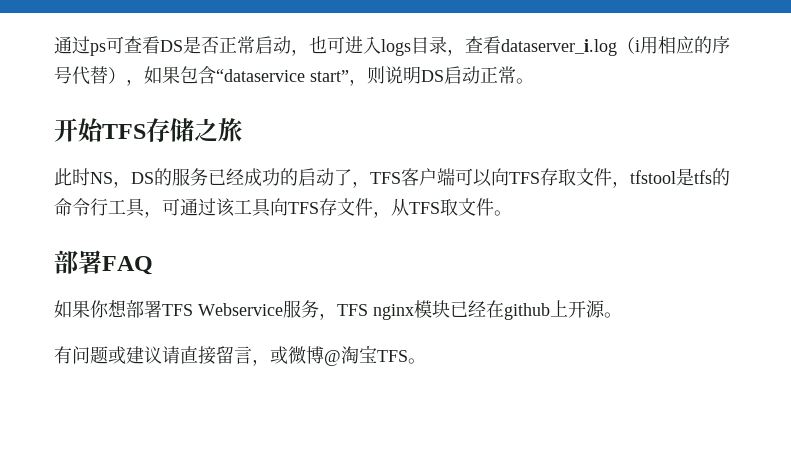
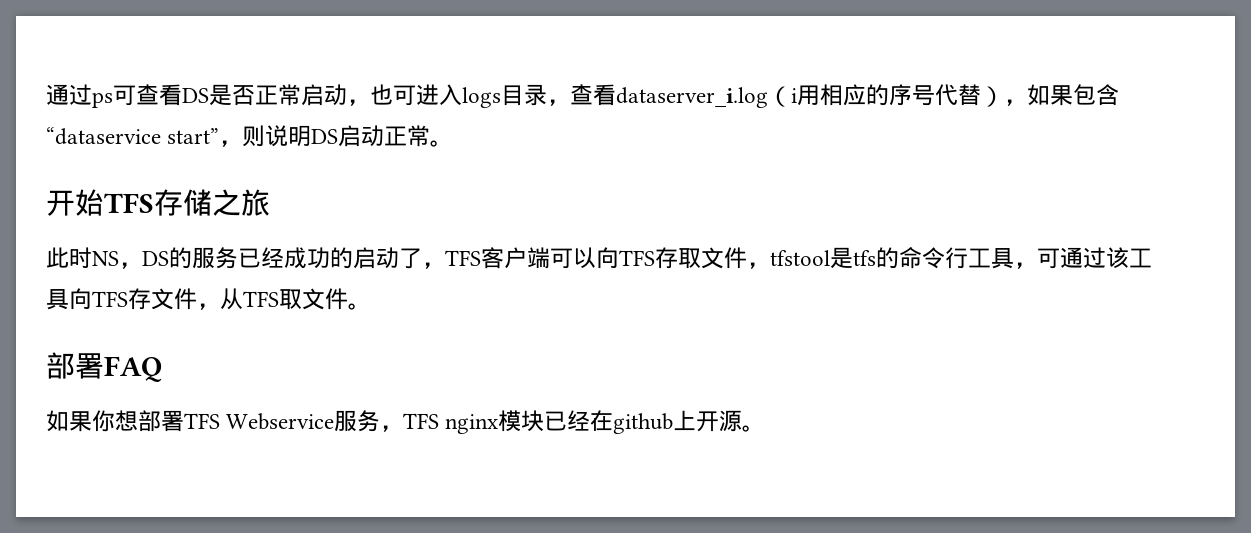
- 有问题或建议请直接留言，或微博@淘宝TFS。

